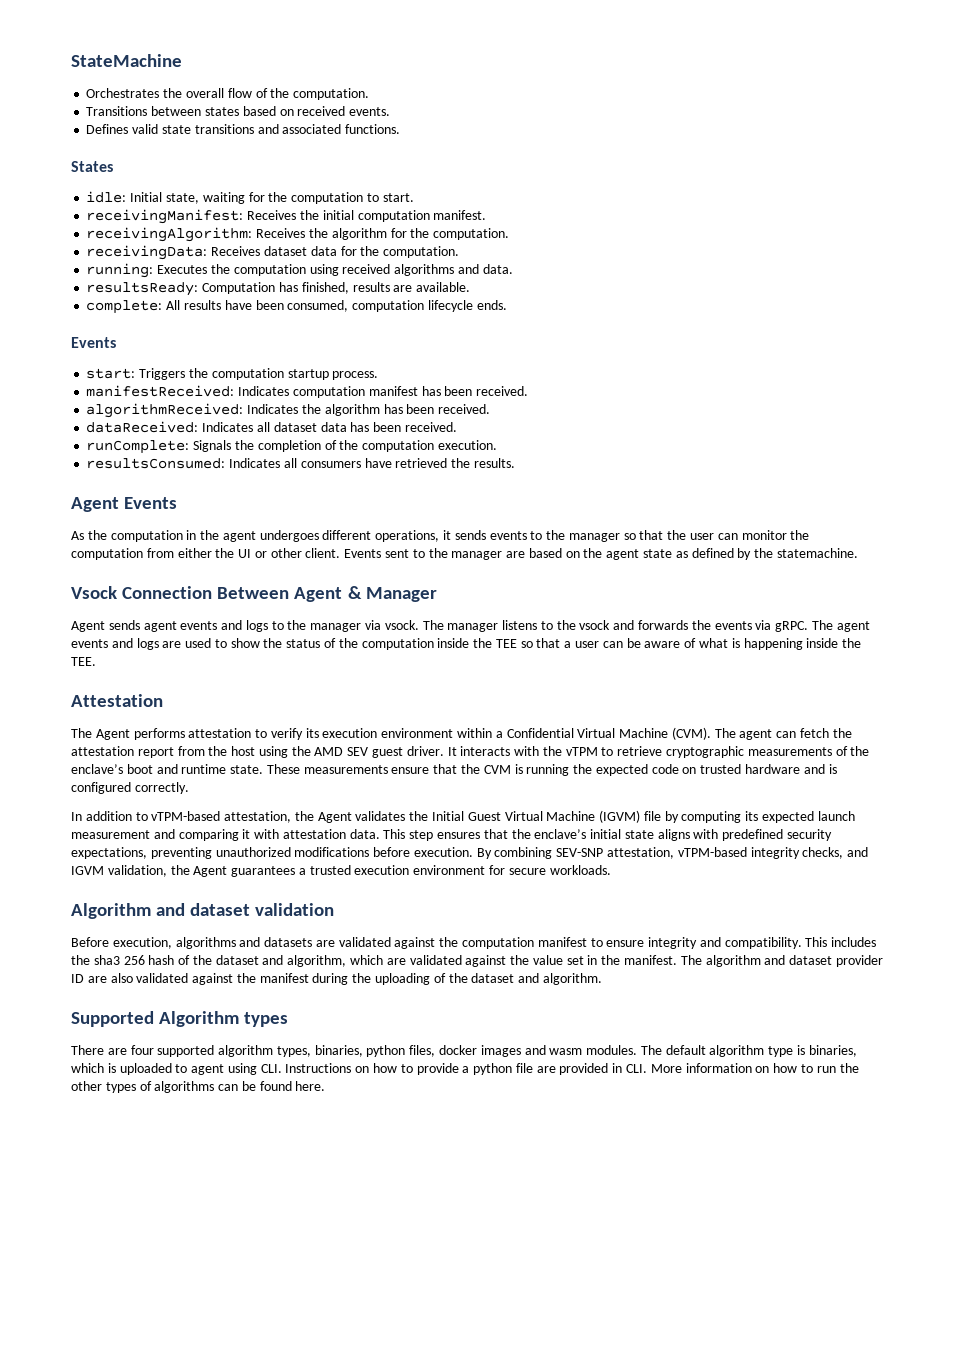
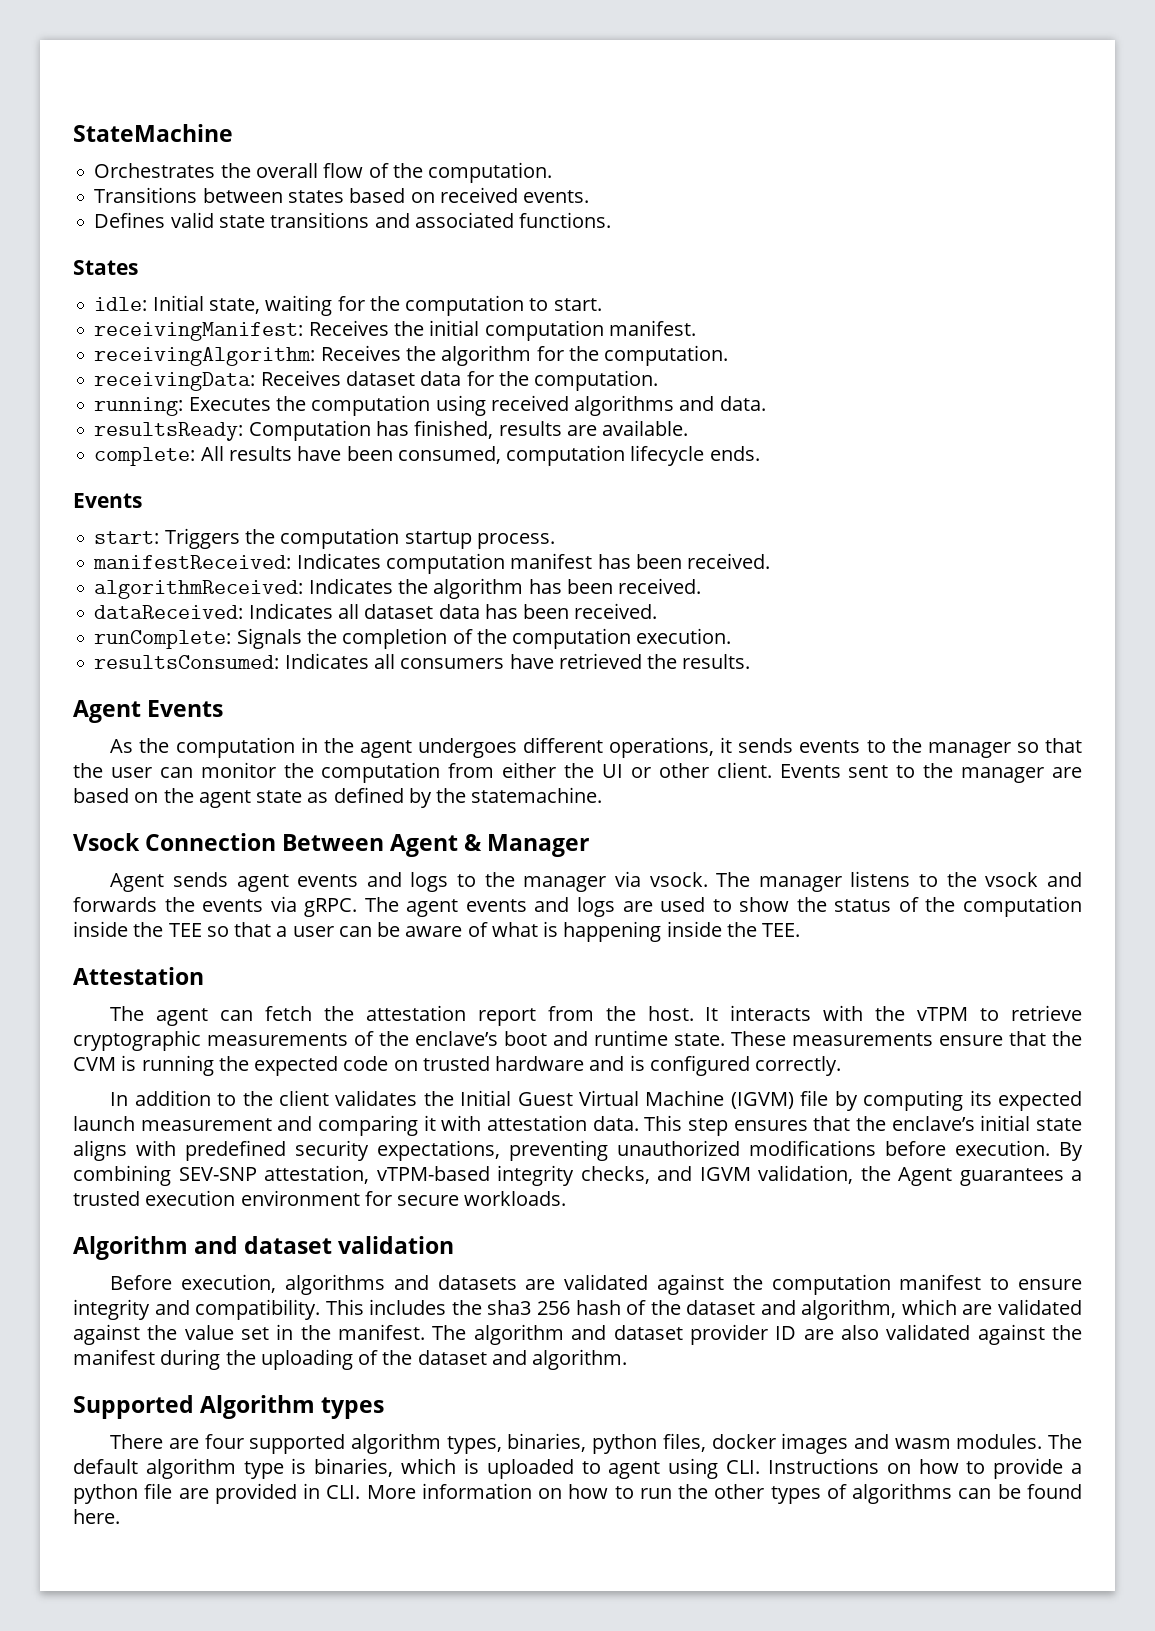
- The Agent performs attestation to verify its execution environment within a Confidential Virtual Machine (CVM). The agent can fetch the attestation report from the host using the AMD SEV guest driver.
+ The agent can fetch the attestation report from the host.
- In addition to vTPM-based attestation, the Agent validates the Initial Guest Virtual Machine (IGVM) file by computing its expected launch measurement and comparing it with attestation data.
+ In addition to the client validates the Initial Guest Virtual Machine (IGVM) file by computing its expected launch measurement and comparing it with attestation data.

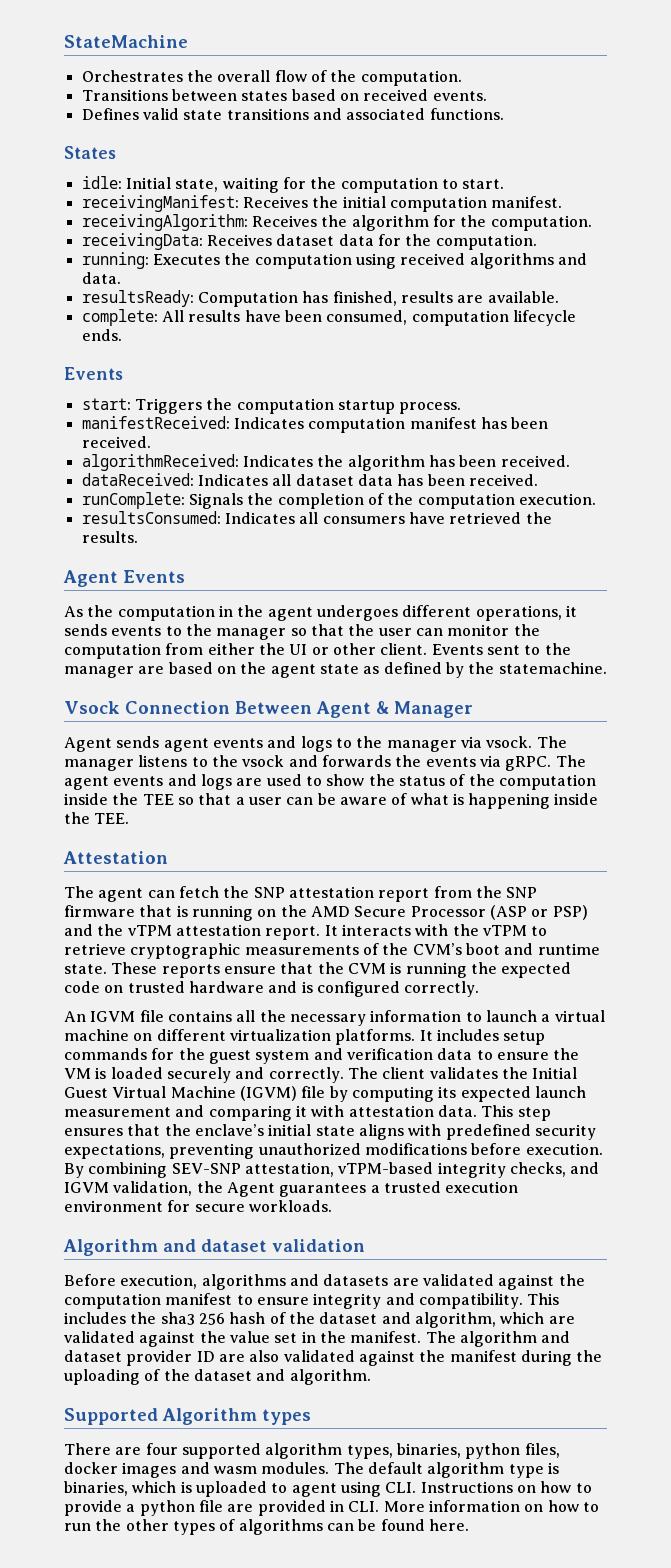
- The agent can fetch the attestation report from the host.
+ The agent can fetch the SNP attestation report from the SNP firmware that is running on the AMD Secure Processor (ASP or PSP) and the vTPM attestation report.
- It interacts with the vTPM to retrieve cryptographic measurements of the enclave’s boot and runtime state.
+ It interacts with the vTPM to retrieve cryptographic measurements of the CVM’s boot and runtime state.
- These measurements ensure that the CVM is running the expected code on trusted hardware and is configured correctly.
+ These reports ensure that the CVM is running the expected code on trusted hardware and is configured correctly.
- In addition to the client validates the Initial Guest Virtual Machine (IGVM) file by computing its expected launch measurement and comparing it with attestation data.
+ An IGVM file contains all the necessary information to launch a virtual machine on different virtualization platforms. It includes setup commands for the guest system and verification data to ensure the VM is loaded securely and correctly. The client validates the Initial Guest Virtual Machine (IGVM) file by computing its expected launch measurement and comparing it with attestation data.

